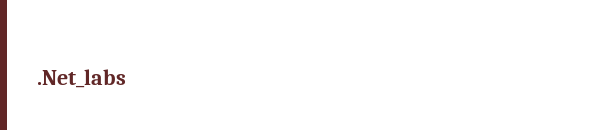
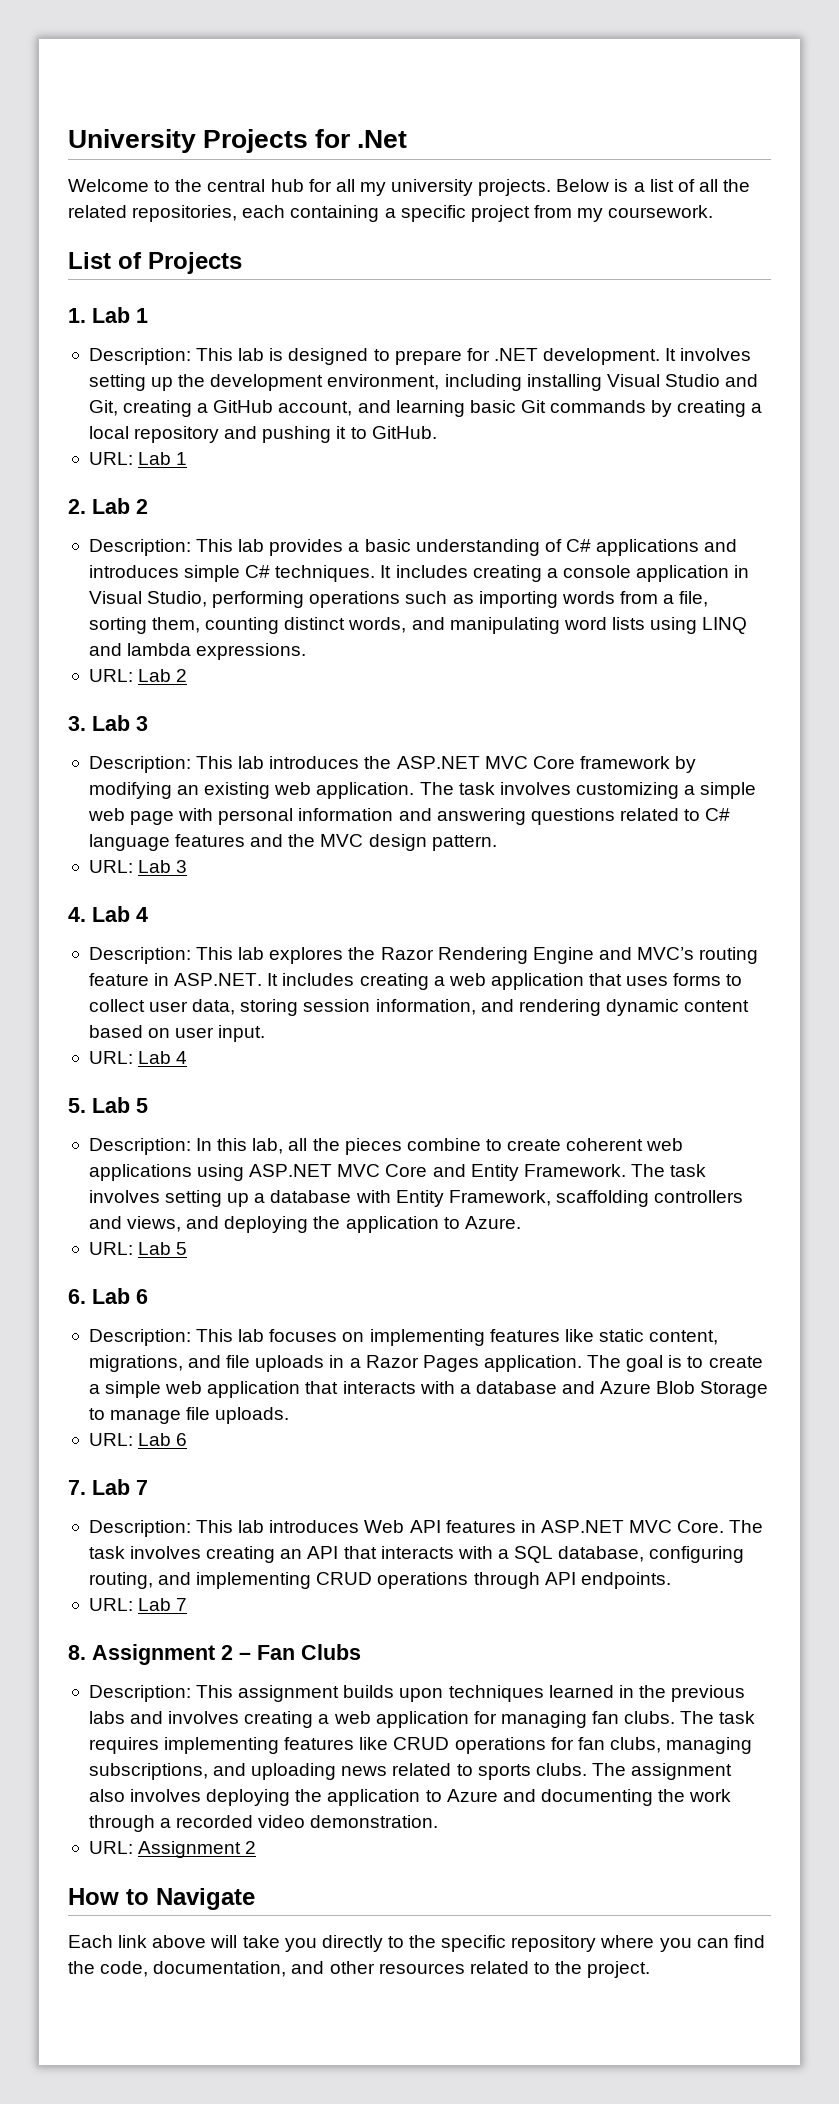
- .Net_labs
+ University Projects for .Net
+ Welcome to the central hub for all my university projects. Below is a list of all the related repositories, each containing a specific project from my coursework.
+ List of Projects
+ 1. Lab 1
+ Description: This lab is designed to prepare for .NET development. It involves setting up the development environment, including installing Visual Studio and Git, creating a GitHub account, and learning basic Git commands by creating a local repository and pushing it to GitHub.
+ URL: Lab 1
+ 2. Lab 2
+ Description: This lab provides a basic understanding of C# applications and introduces simple C# techniques. It includes creating a console application in Visual Studio, performing operations such as importing words from a file, sorting them, counting distinct words, and manipulating word lists using LINQ and lambda expressions.
+ URL: Lab 2
+ 3. Lab 3
+ Description: This lab introduces the ASP.NET MVC Core framework by modifying an existing web application. The task involves customizing a simple web page with personal information and answering questions related to C# language features and the MVC design pattern.
+ URL: Lab 3
+ 4. Lab 4
+ Description: This lab explores the Razor Rendering Engine and MVC’s routing feature in ASP.NET. It includes creating a web application that uses forms to collect user data, storing session information, and rendering dynamic content based on user input.
+ URL: Lab 4
+ 5. Lab 5
+ Description: In this lab, all the pieces combine to create coherent web applications using ASP.NET MVC Core and Entity Framework. The task involves setting up a database with Entity Framework, scaffolding controllers and views, and deploying the application to Azure.
+ URL: Lab 5
+ 6. Lab 6
+ Description: This lab focuses on implementing features like static content, migrations, and file uploads in a Razor Pages application. The goal is to create a simple web application that interacts with a database and Azure Blob Storage to manage file uploads.
+ URL: Lab 6
+ 7. Lab 7
+ Description: This lab introduces Web API features in ASP.NET MVC Core. The task involves creating an API that interacts with a SQL database, configuring routing, and implementing CRUD operations through API endpoints.
+ URL: Lab 7
+ 8. Assignment 2 – Fan Clubs
+ Description: This assignment builds upon techniques learned in the previous labs and involves creating a web application for managing fan clubs. The task requires implementing features like CRUD operations for fan clubs, managing subscriptions, and uploading news related to sports clubs. The assignment also involves deploying the application to Azure and documenting the work through a recorded video demonstration.
+ URL: Assignment 2
+ How to Navigate
+ Each link above will take you directly to the specific repository where you can find the code, documentation, and other resources related to the project.

